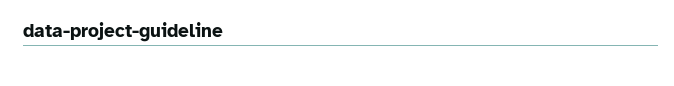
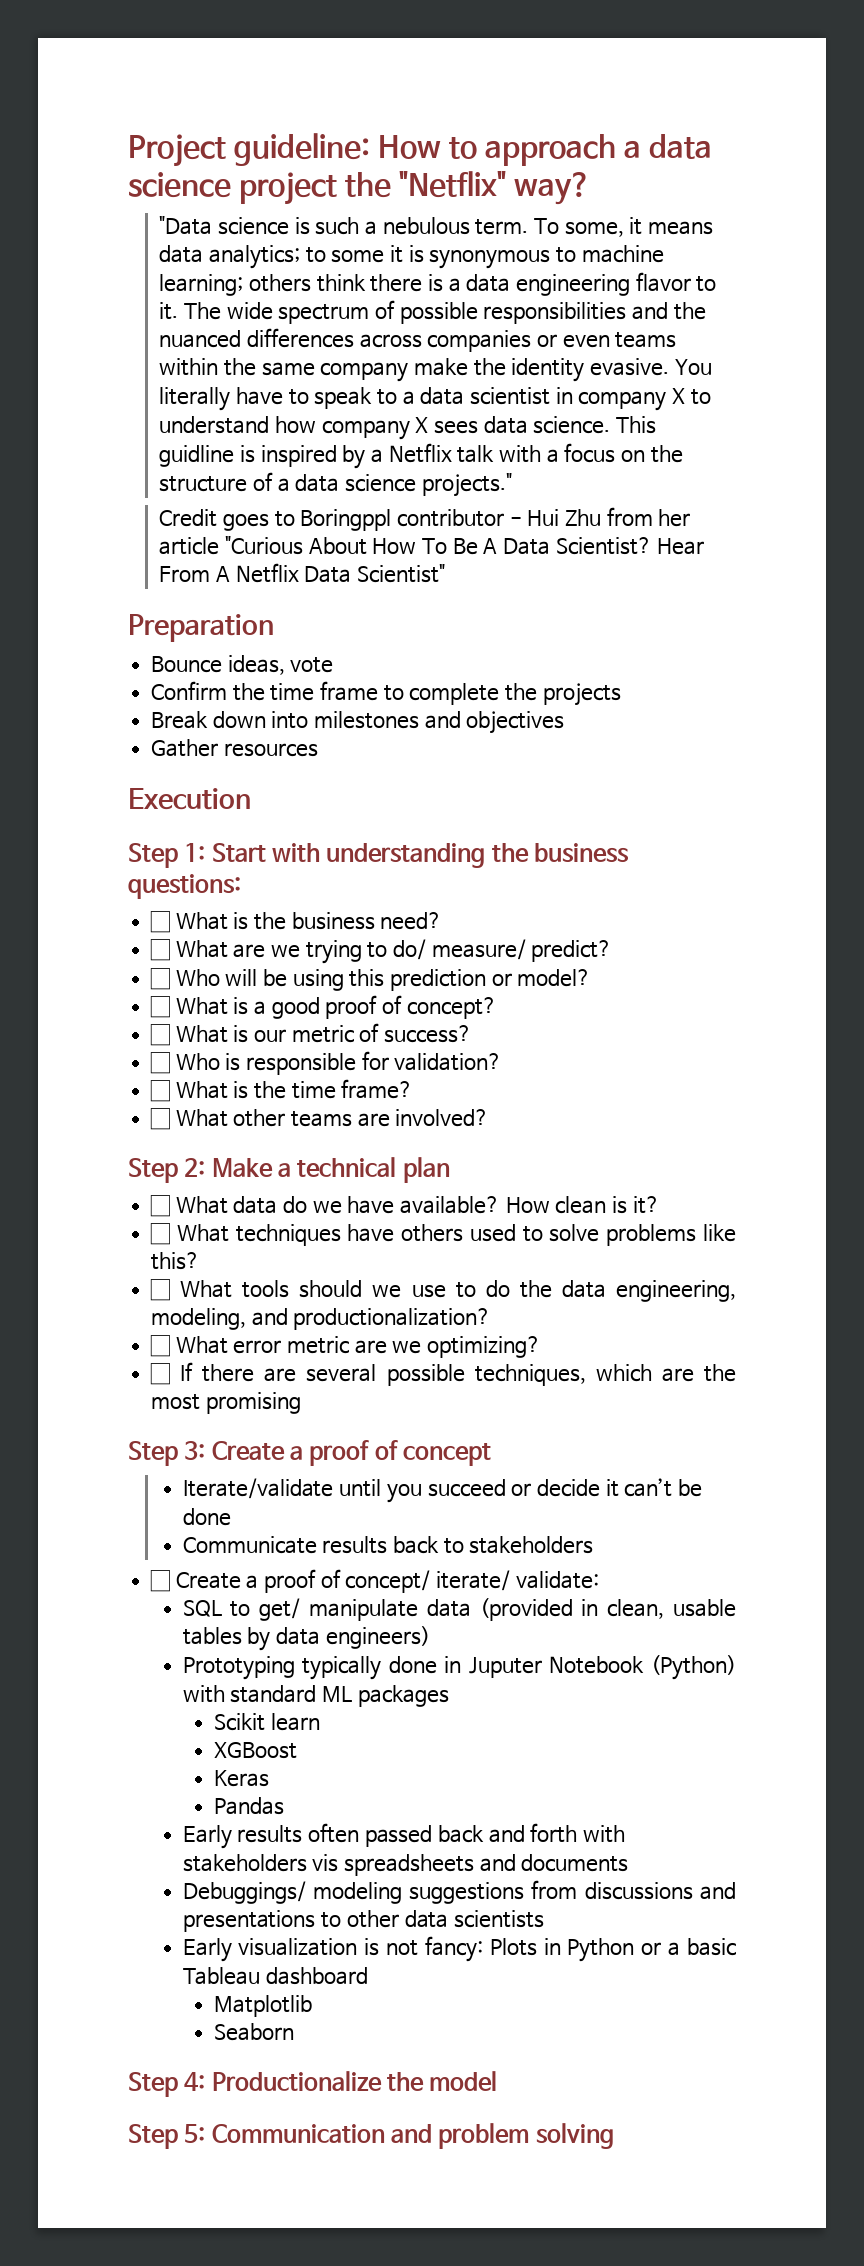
- data-project-guideline
+ Project guideline: How to approach a data science project the "Netflix" way?
+ "Data science is such a nebulous term. To some, it means data analytics; to some it is synonymous to machine learning; others think there is a data engineering flavor to it. The wide spectrum of possible responsibilities and the nuanced differences across companies or even teams within the same company make the identity evasive. You literally have to speak to a data scientist in company X to understand how company X sees data science. This guidline is inspired by a Netflix talk with a focus on the structure of a data science projects."
+ Credit goes to Boringppl contributor - Hui Zhu from her article "Curious About How To Be A Data Scientist? Hear From A Netflix Data Scientist"
+ Preparation
+ Bounce ideas, vote
+ Confirm the time frame to complete the projects
+ Break down into milestones and objectives
+ Gather resources
+ Execution
+ Step 1: Start with understanding the business questions:
+ ☐ What is the business need?
+ ☐ What are we trying to do/ measure/ predict?
+ ☐ Who will be using this prediction or model?
+ ☐ What is a good proof of concept?
+ ☐ What is our metric of success?
+ ☐ Who is responsible for validation?
+ ☐ What is the time frame?
+ ☐ What other teams are involved?
+ Step 2: Make a technical plan
+ ☐ What data do we have available? How clean is it?
+ ☐ What techniques have others used to solve problems like this?
+ ☐ What tools should we use to do the data engineering, modeling, and productionalization?
+ ☐ What error metric are we optimizing?
+ ☐ If there are several possible techniques, which are the most promising
+ Step 3: Create a proof of concept
+ Iterate/validate until you succeed or decide it can’t be done
+ Communicate results back to stakeholders
+ ☐ Create a proof of concept/ iterate/ validate:
+ SQL to get/ manipulate data (provided in clean, usable tables by data engineers)
+ Prototyping typically done in Juputer Notebook (Python) with standard ML packages
+ Scikit learn
+ XGBoost
+ Keras
+ Pandas
+ Early results often passed back and forth with stakeholders vis spreadsheets and documents
+ Debuggings/ modeling suggestions from discussions and presentations to other data scientists
+ Early visualization is not fancy: Plots in Python or a basic Tableau dashboard
+ Matplotlib
+ Seaborn
+ Step 4: Productionalize the model
+ Step 5: Communication and problem solving

